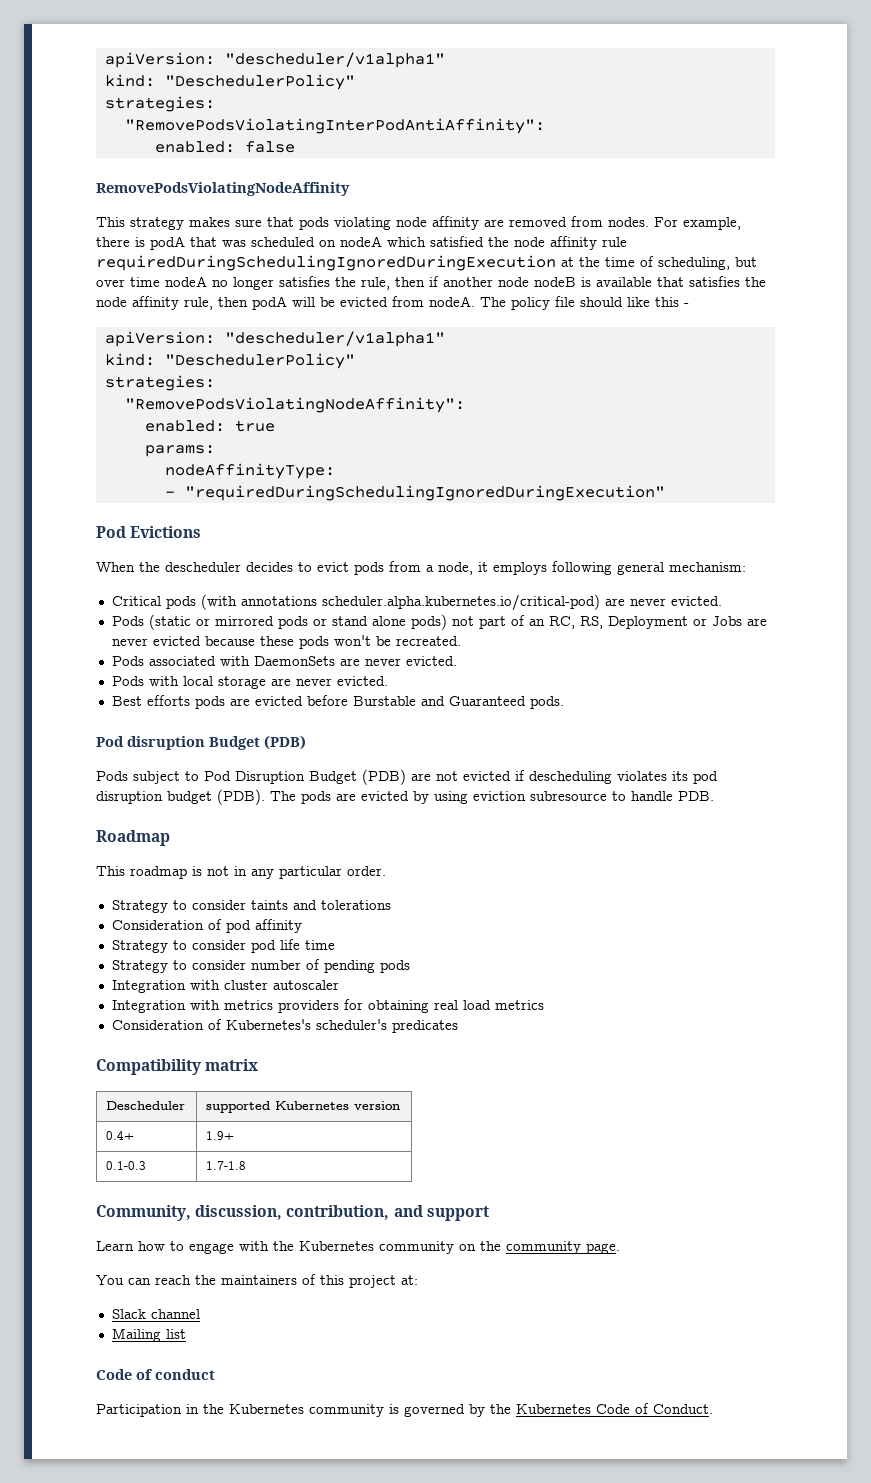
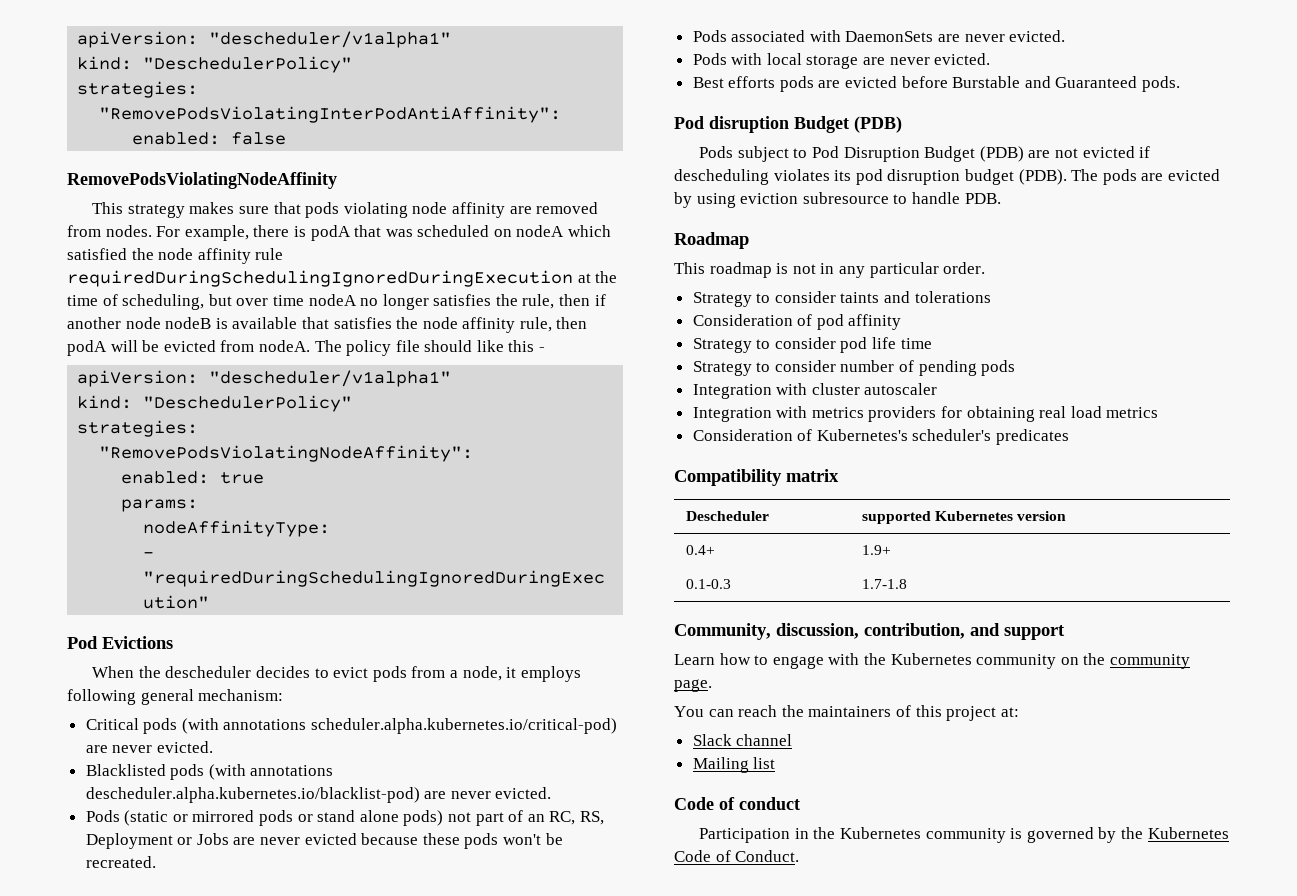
+ Blacklisted pods (with annotations descheduler.alpha.kubernetes.io/blacklist-pod) are never evicted.

